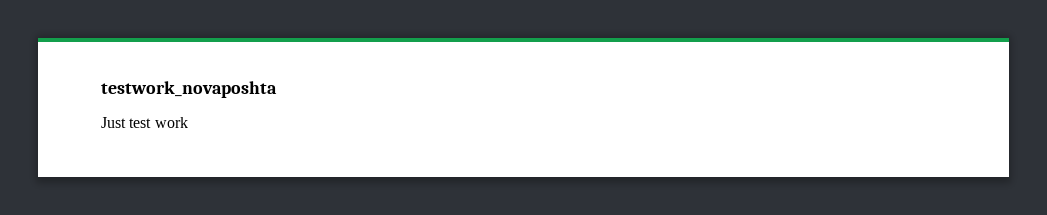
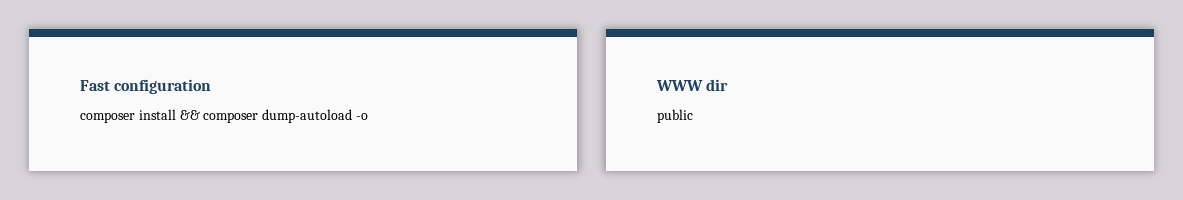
- testwork_novaposhta
- Just test work
+ Fast configuration
+ composer install && composer dump-autoload -o
+ WWW dir
+ public

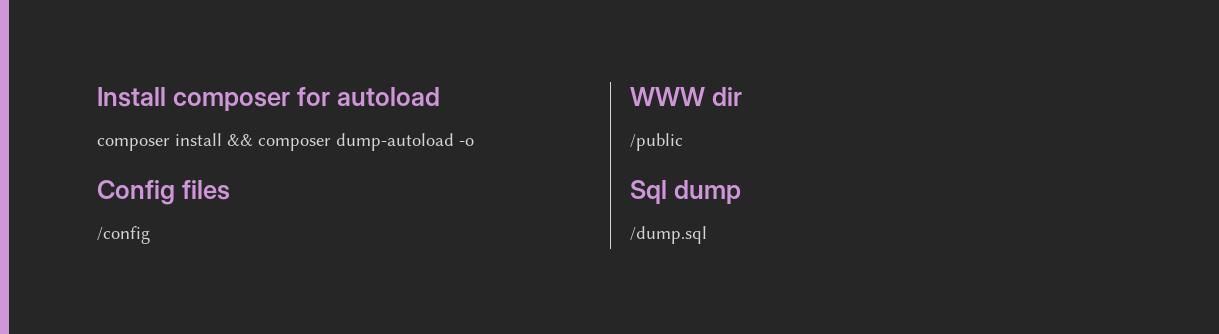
- Fast configuration
+ Install composer for autoload
+ Config files
+ /config
- public
+ /public
+ Sql dump
+ /dump.sql

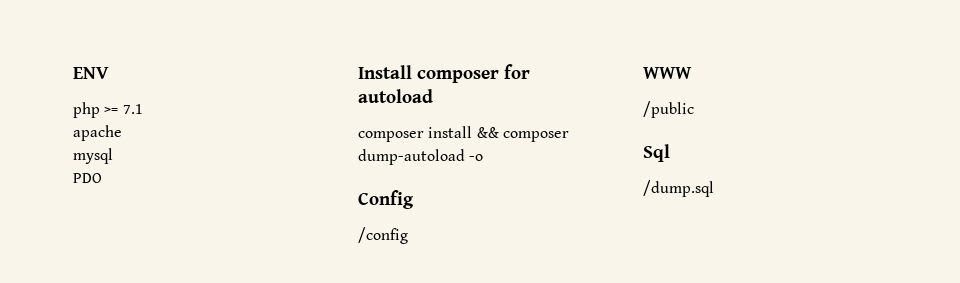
+ ENV
+ php >= 7.1
+ apache
+ mysql
+ PDO
- Config files
+ Config
- WWW dir
+ WWW
- Sql dump
+ Sql

